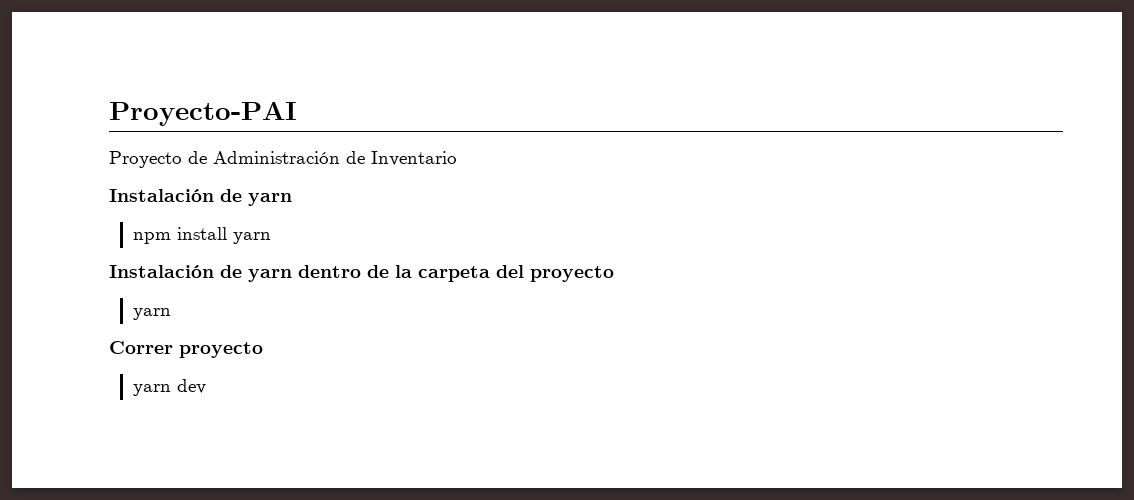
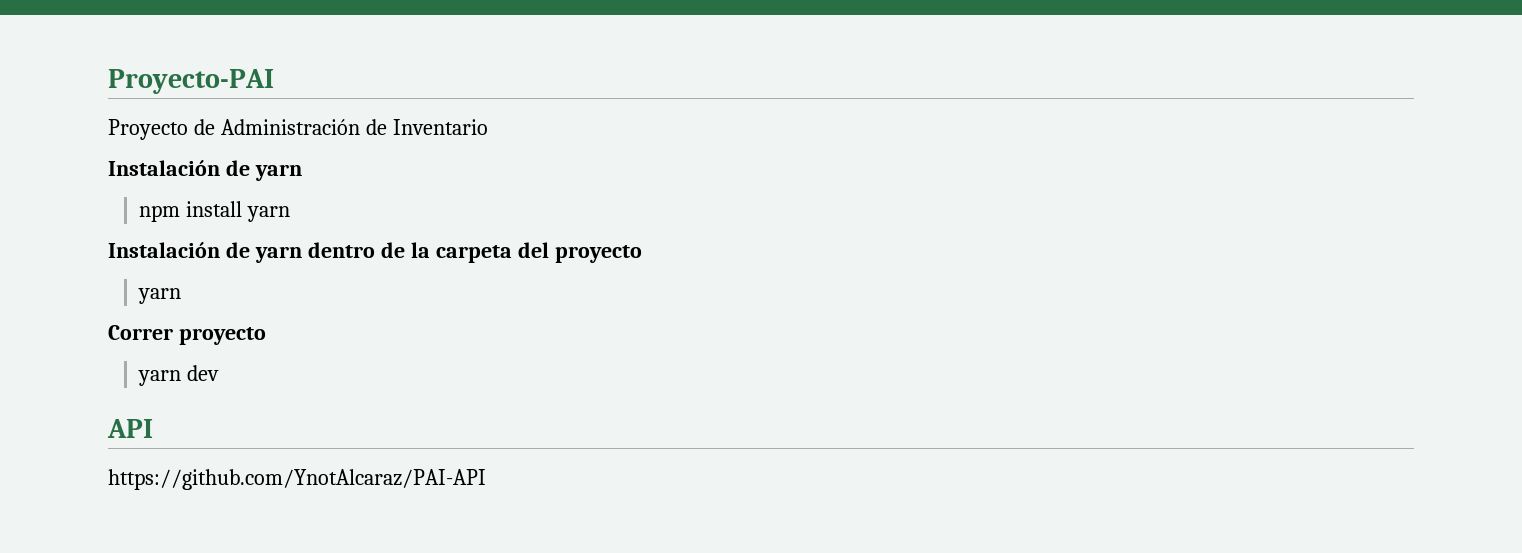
+ API
+ https://github.com/YnotAlcaraz/PAI-API

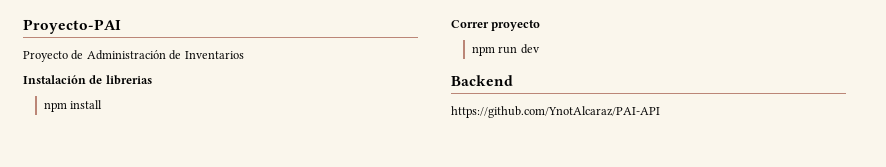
- Proyecto de Administración de Inventario
- Instalación de yarn
+ Proyecto de Administración de Inventarios
+ Instalación de librerias
- npm install yarn
- Instalación de yarn dentro de la carpeta del proyecto
- yarn
+ npm install
- yarn dev
+ npm run dev
- API
+ Backend

